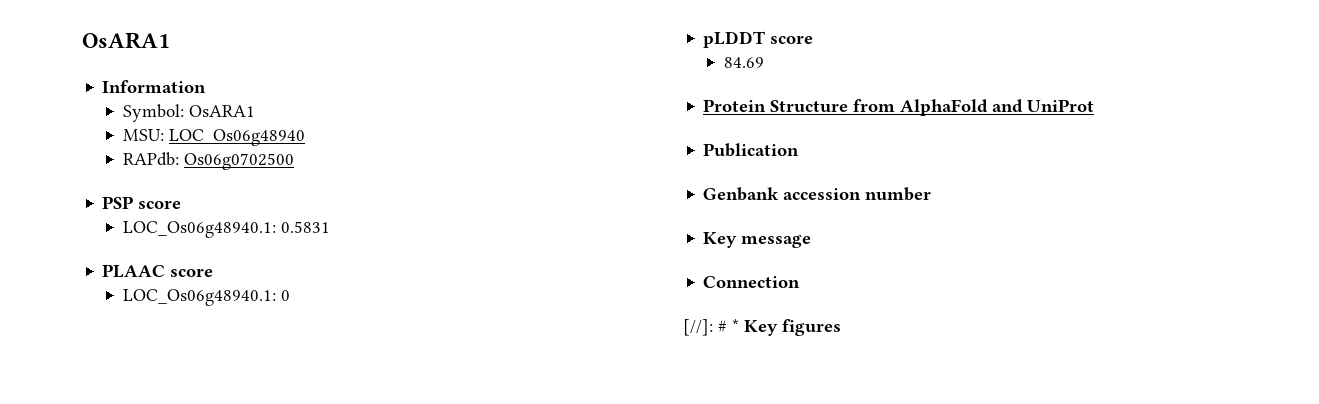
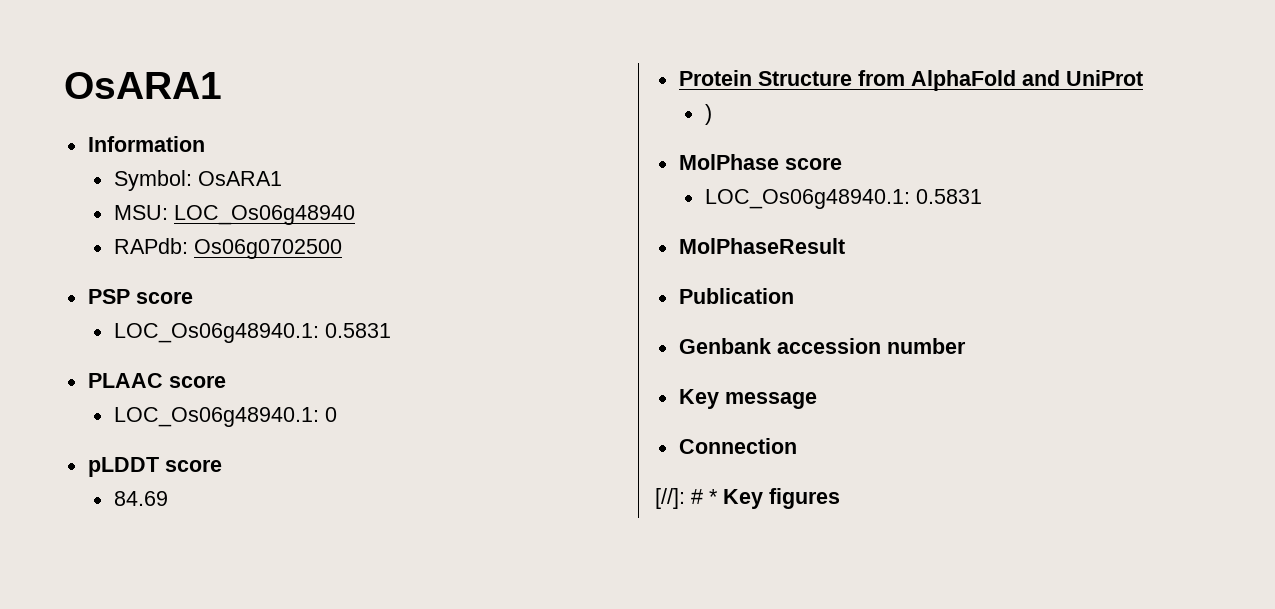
+ )
+ MolPhase score
+ LOC_Os06g48940.1: 0.5831
+ MolPhaseResult

